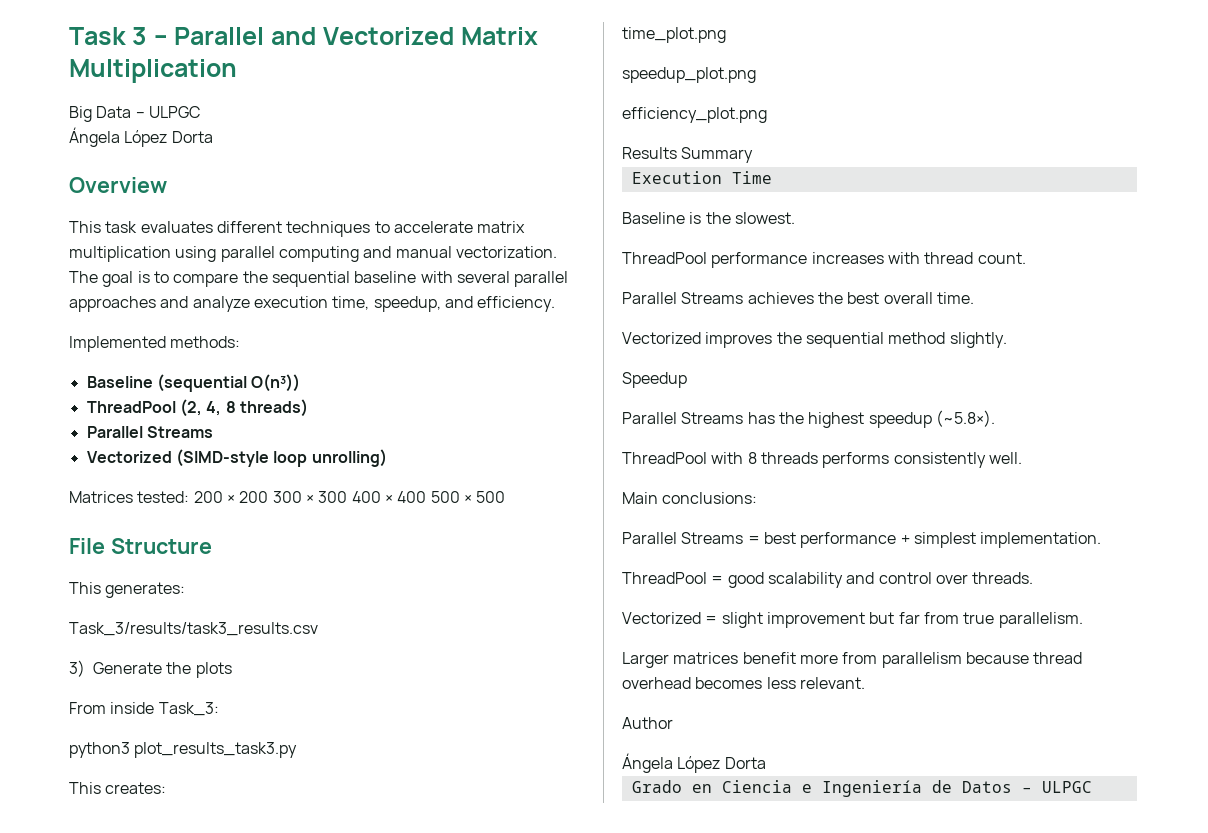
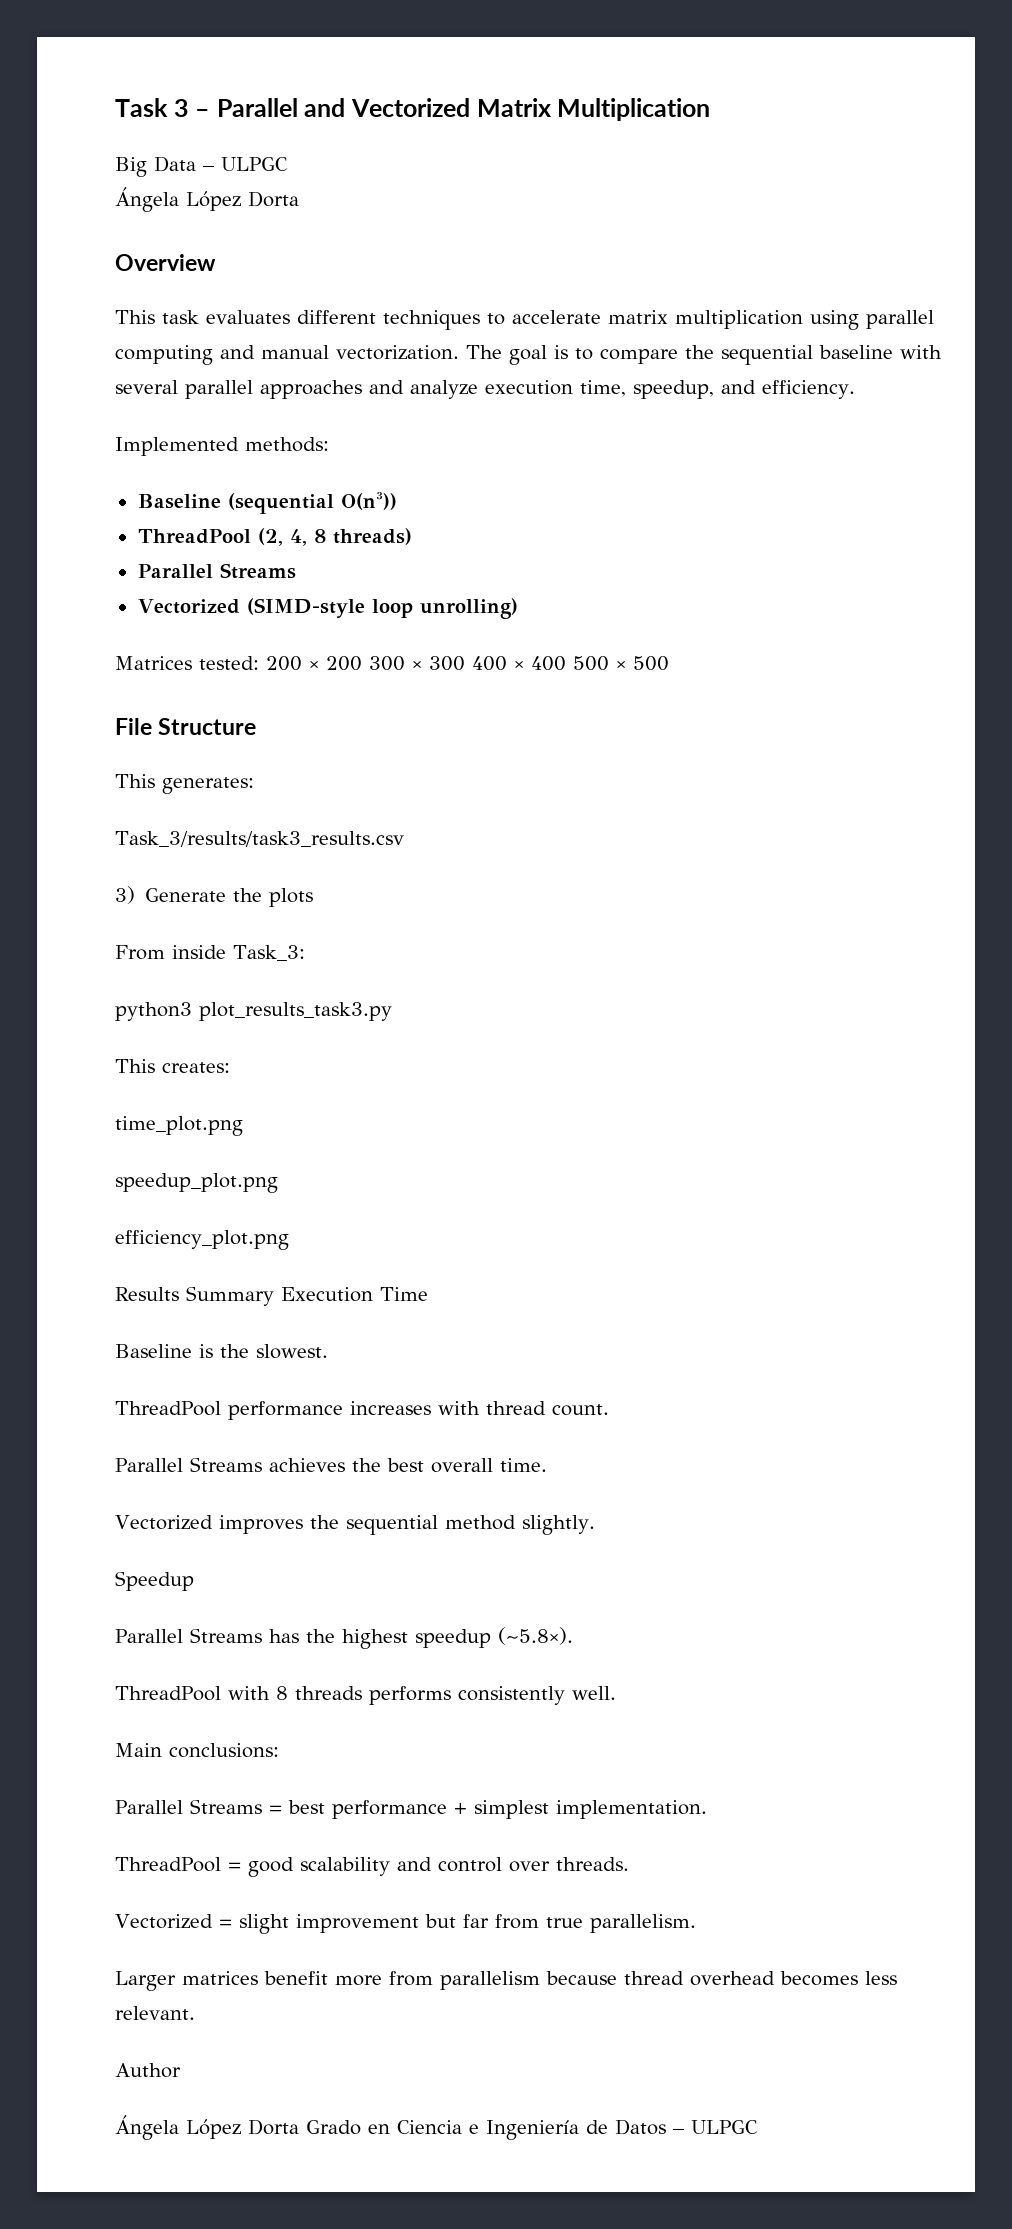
- Results Summary
- Execution Time
+ Results Summary Execution Time
  Author
- Ángela López Dorta
- Grado en Ciencia e Ingeniería de Datos – ULPGC
+ Ángela López Dorta Grado en Ciencia e Ingeniería de Datos – ULPGC

